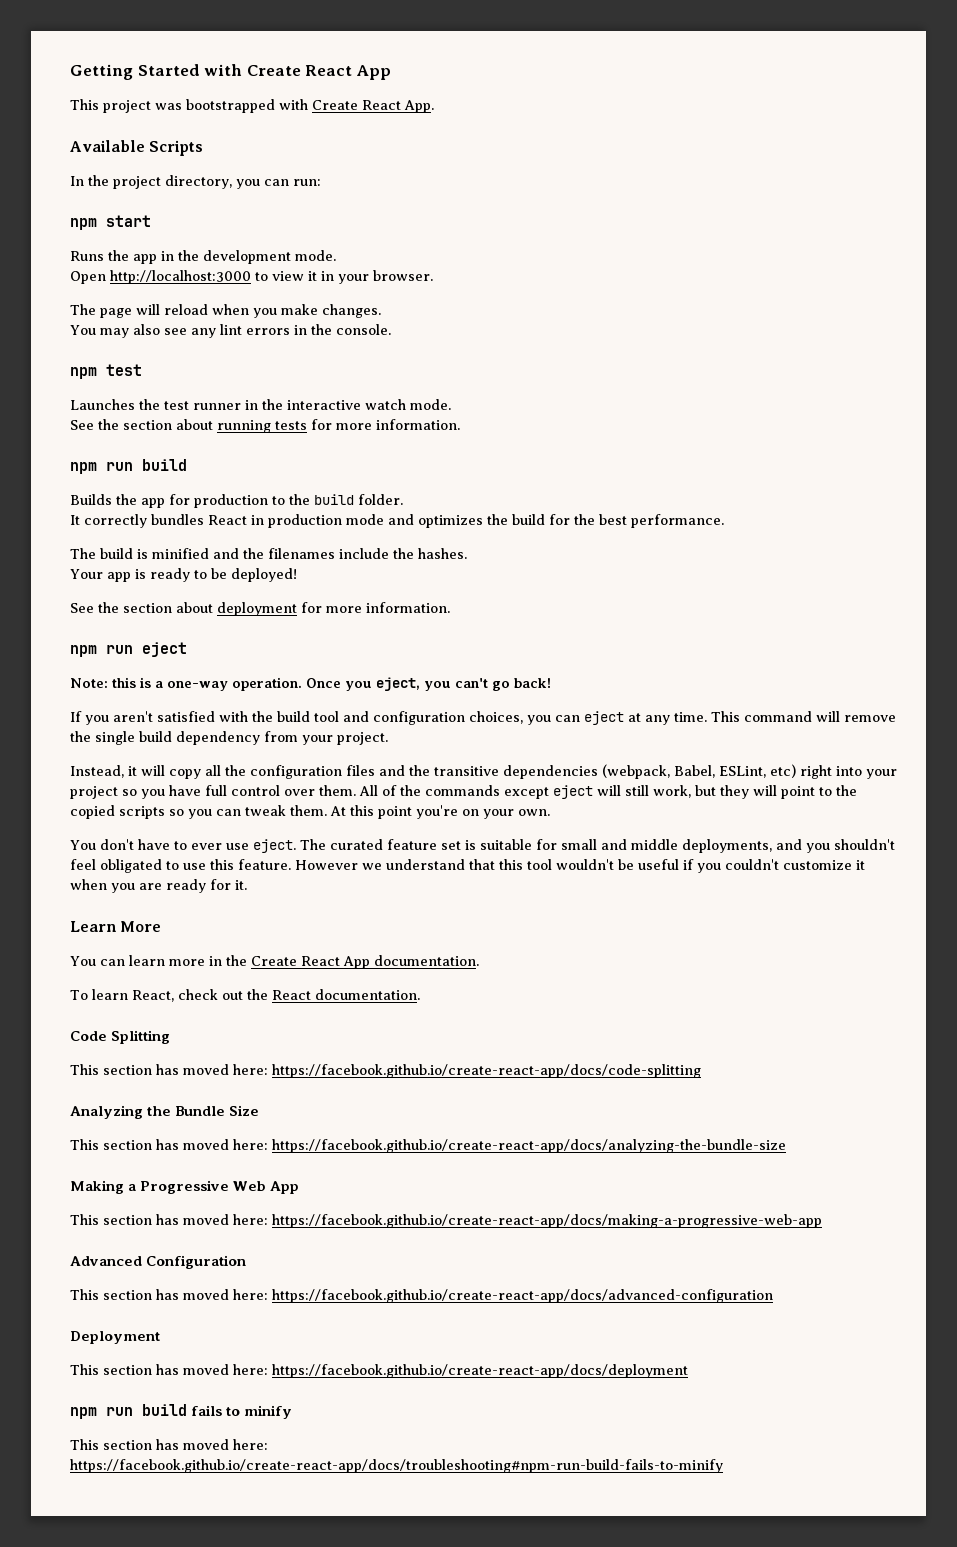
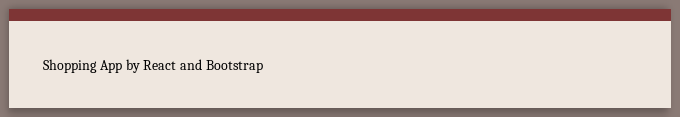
- Getting Started with Create React App
- This project was bootstrapped with Create React App.
- Available Scripts
- In the project directory, you can run:
- npm start
- Runs the app in the development mode.
- Open http://localhost:3000 to view it in your browser.
- The page will reload when you make changes.
- You may also see any lint errors in the console.
- npm test
- Launches the test runner in the interactive watch mode.
- See the section about running tests for more information.
- npm run build
- Builds the app for production to the build folder.
- It correctly bundles React in production mode and optimizes the build for the best performance.
- The build is minified and the filenames include the hashes.
- Your app is ready to be deployed!
- See the section about deployment for more information.
- npm run eject
- Note: this is a one-way operation. Once you eject, you can't go back!
- If you aren't satisfied with the build tool and configuration choices, you can eject at any time. This command will remove the single build dependency from your project.
- Instead, it will copy all the configuration files and the transitive dependencies (webpack, Babel, ESLint, etc) right into your project so you have full control over them. All of the commands except eject will still work, but they will point to the copied scripts so you can tweak them. At this point you're on your own.
- You don't have to ever use eject. The curated feature set is suitable for small and middle deployments, and you shouldn't feel obligated to use this feature. However we understand that this tool wouldn't be useful if you couldn't customize it when you are ready for it.
- Learn More
- You can learn more in the Create React App documentation.
- To learn React, check out the React documentation.
- Code Splitting
- This section has moved here: https://facebook.github.io/create-react-app/docs/code-splitting
- Analyzing the Bundle Size
- This section has moved here: https://facebook.github.io/create-react-app/docs/analyzing-the-bundle-size
- Making a Progressive Web App
- This section has moved here: https://facebook.github.io/create-react-app/docs/making-a-progressive-web-app
- Advanced Configuration
- This section has moved here: https://facebook.github.io/create-react-app/docs/advanced-configuration
- Deployment
- This section has moved here: https://facebook.github.io/create-react-app/docs/deployment
- npm run build fails to minify
- This section has moved here: https://facebook.github.io/create-react-app/docs/troubleshooting#npm-run-build-fails-to-minify
+ Shopping App by React and Bootstrap

